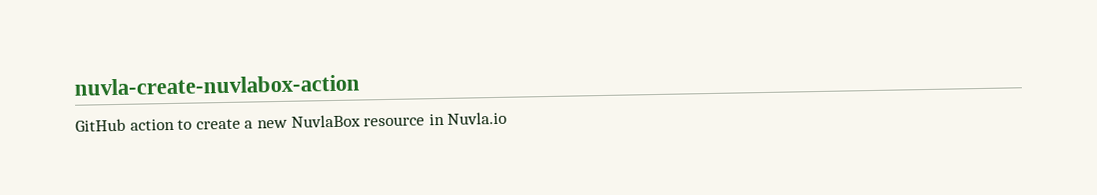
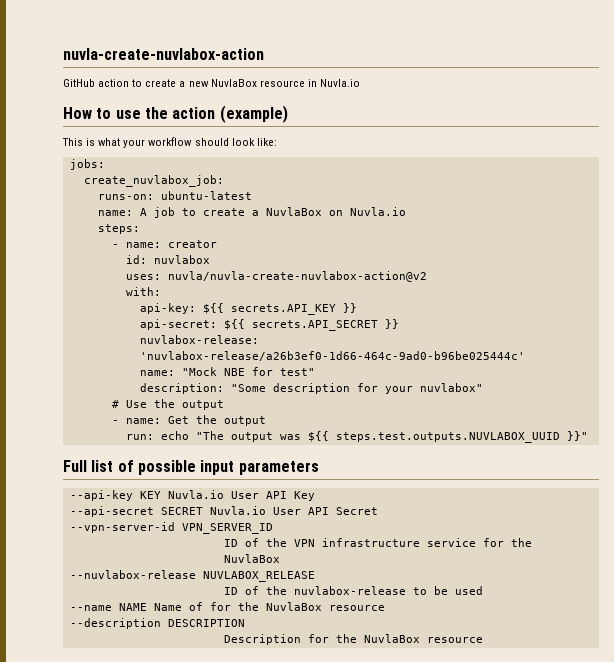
+ How to use the action (example)
+ This is what your workflow should look like:
+ jobs:
+ create_nuvlabox_job:
+ runs-on: ubuntu-latest
+ name: A job to create a NuvlaBox on Nuvla.io
+ steps:
+ - name: creator
+ id: nuvlabox
+ uses: nuvla/nuvla-create-nuvlabox-action@v2
+ with:
+ api-key: ${{ secrets.API_KEY }}
+ api-secret: ${{ secrets.API_SECRET }}
+ nuvlabox-release: 'nuvlabox-release/a26b3ef0-1d66-464c-9ad0-b96be025444c'
+ name: "Mock NBE for test"
+ description: "Some description for your nuvlabox"
+ # Use the output
+ - name: Get the output
+ run: echo "The output was ${{ steps.test.outputs.NUVLABOX_UUID }}"
+ Full list of possible input parameters
+ --api-key KEY Nuvla.io User API Key
+ --api-secret SECRET Nuvla.io User API Secret
+ --vpn-server-id VPN_SERVER_ID
+ ID of the VPN infrastructure service for the NuvlaBox
+ --nuvlabox-release NUVLABOX_RELEASE
+ ID of the nuvlabox-release to be used
+ --name NAME Name of for the NuvlaBox resource
+ --description DESCRIPTION
+ Description for the NuvlaBox resource

